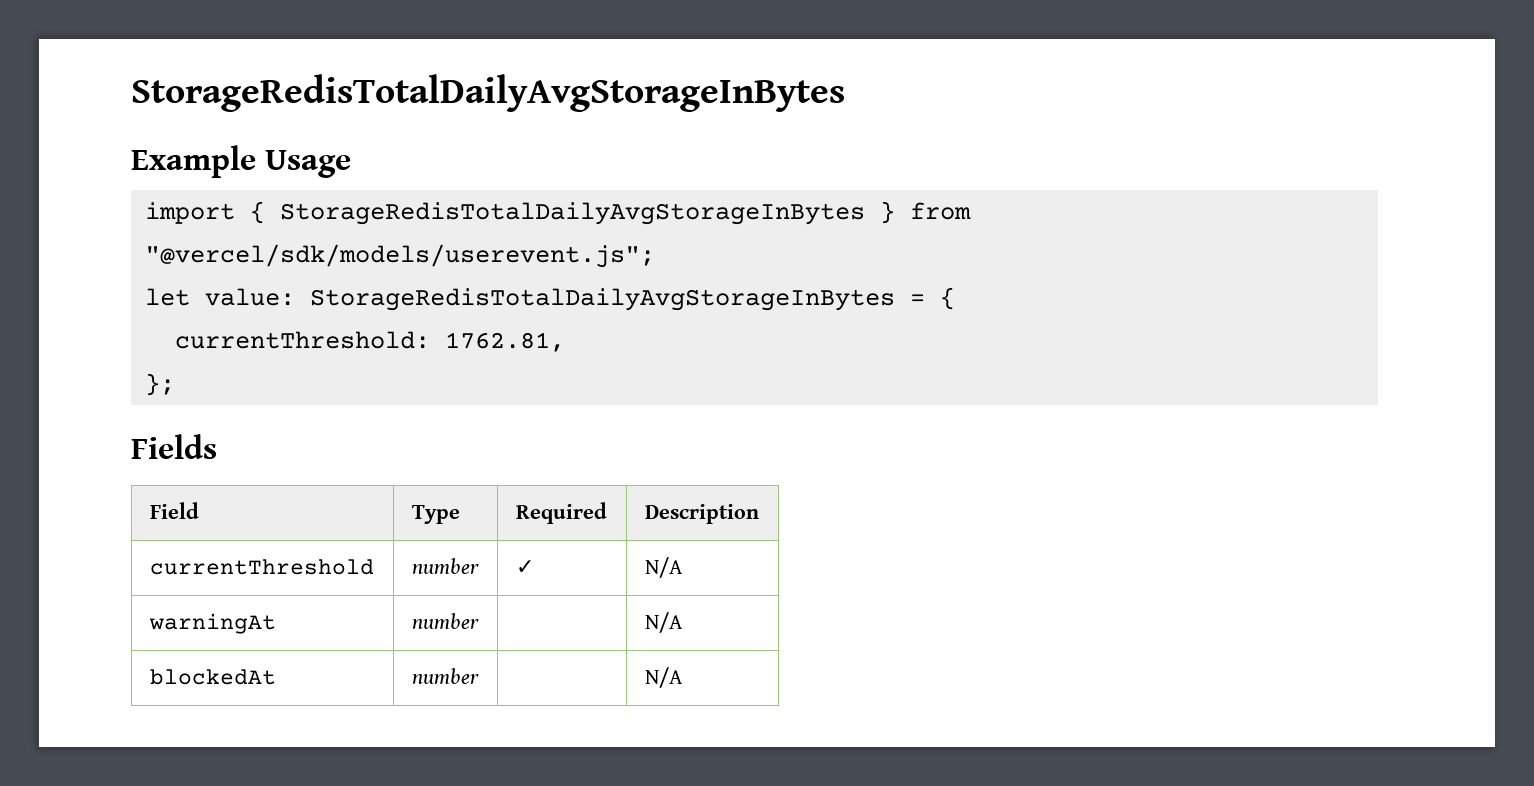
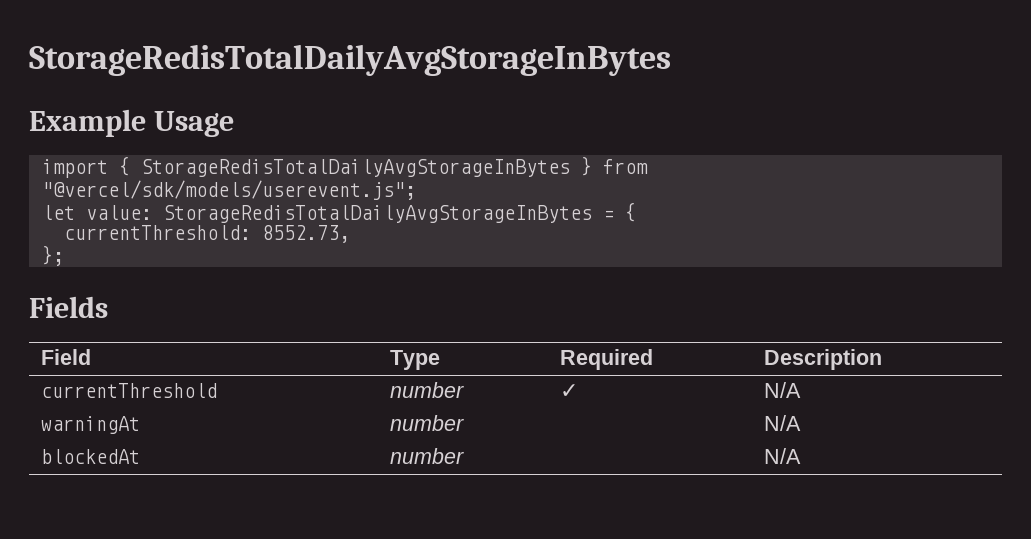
- currentThreshold: 1762.81,
+ currentThreshold: 8552.73,

